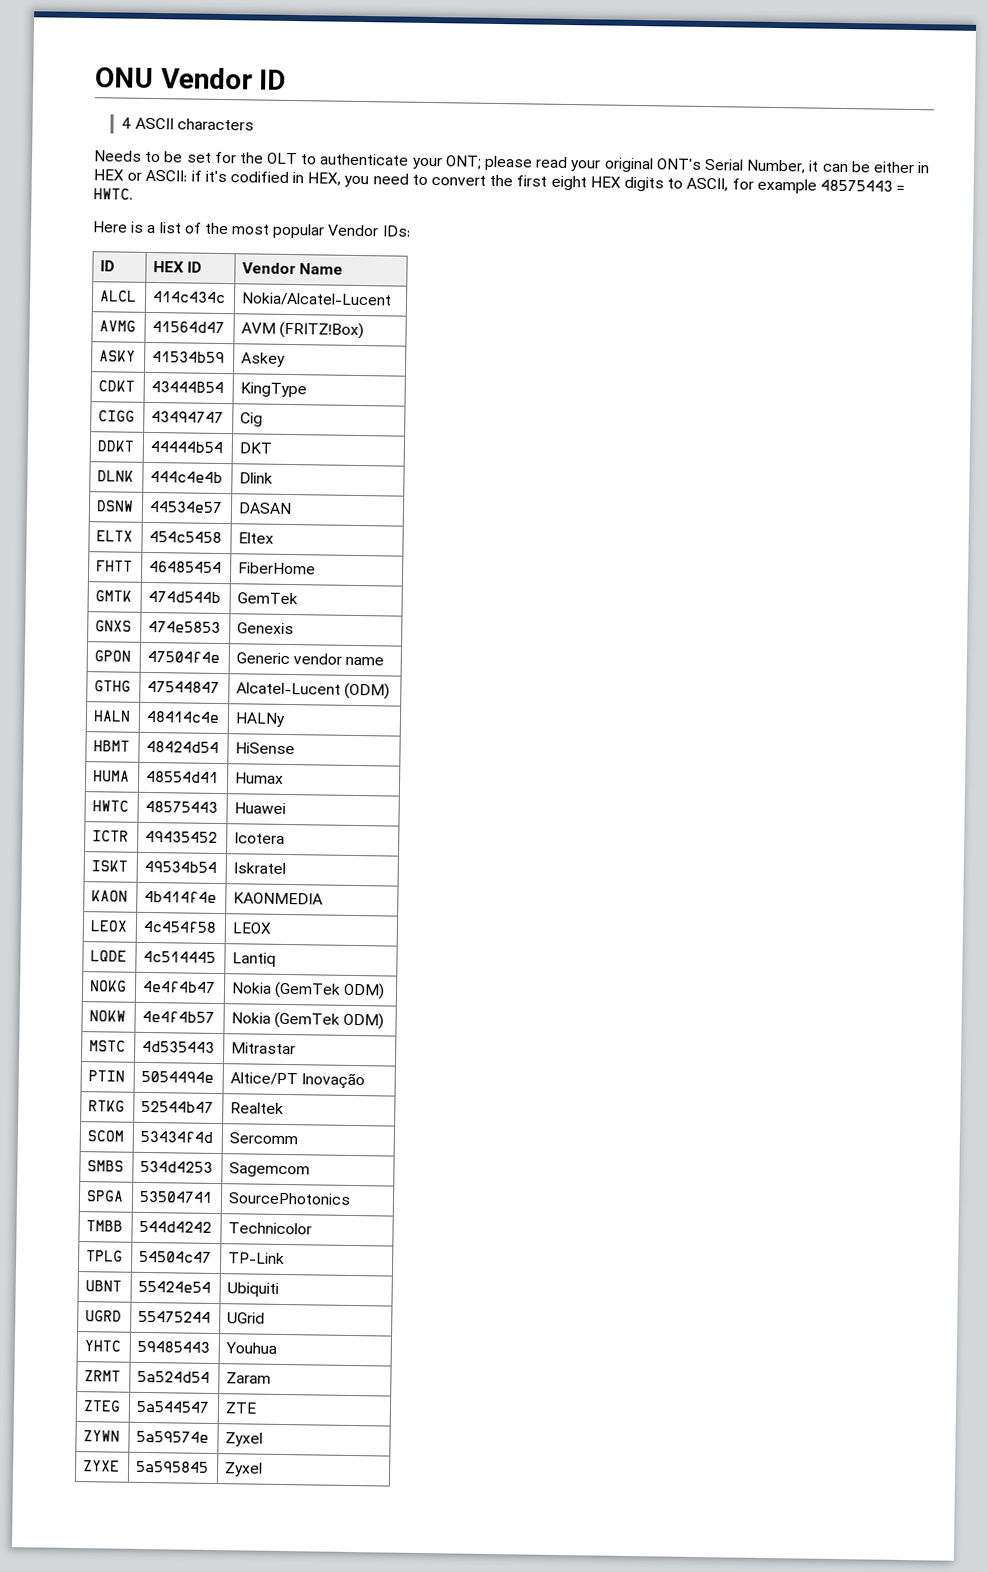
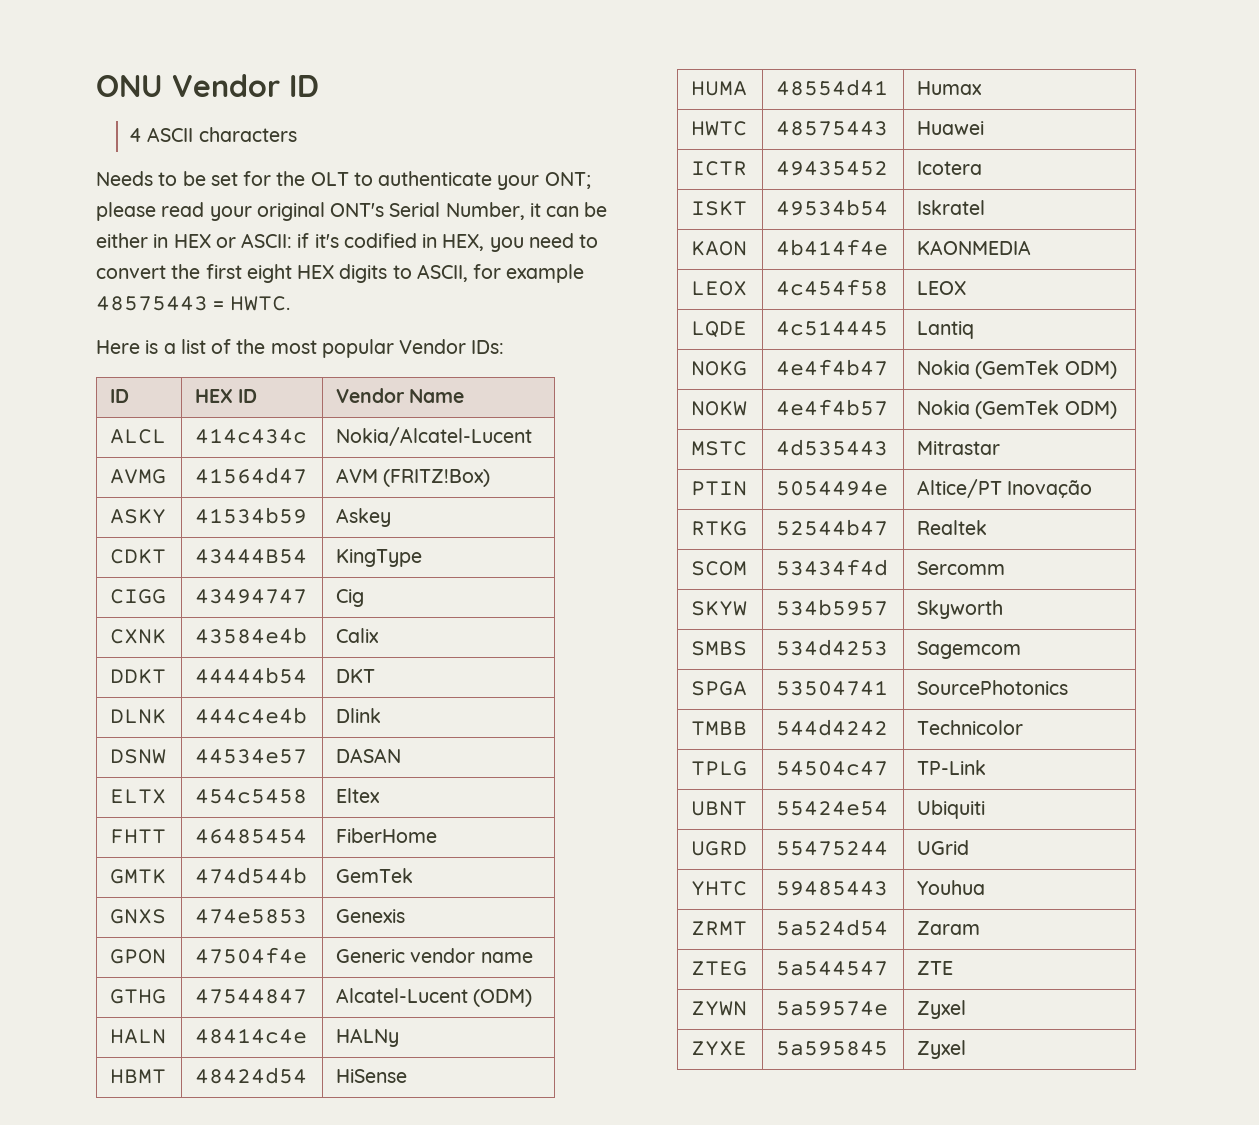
+ CXNK | 43584e4b | Calix
+ SKYW | 534b5957 | Skyworth

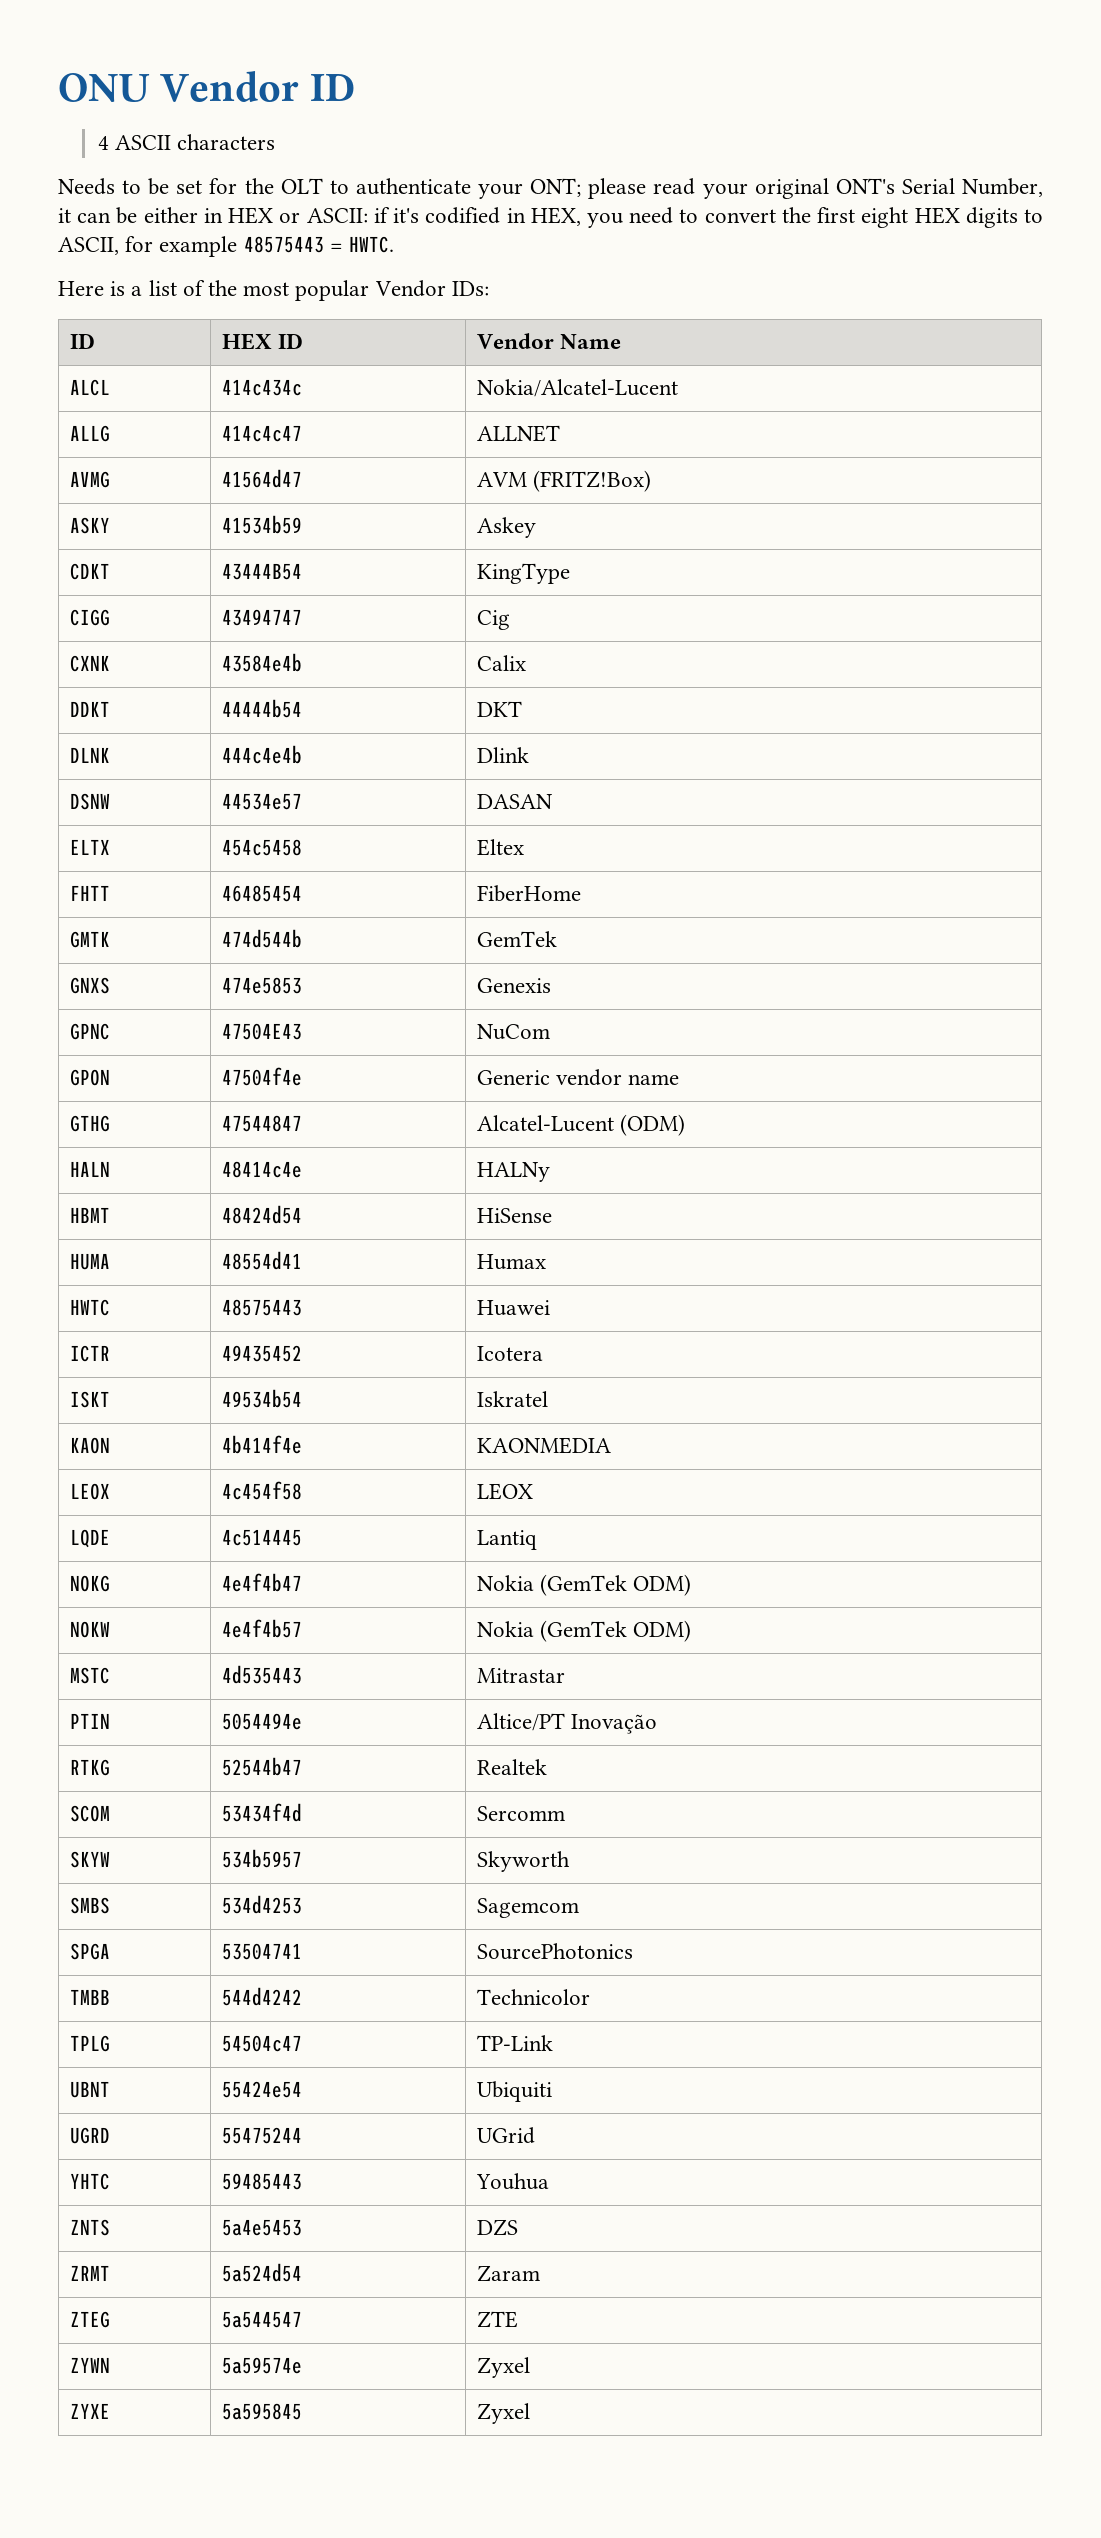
+ ALLG | 414c4c47 | ALLNET
+ GPNC | 47504E43 | NuCom
+ ZNTS | 5a4e5453 | DZS

